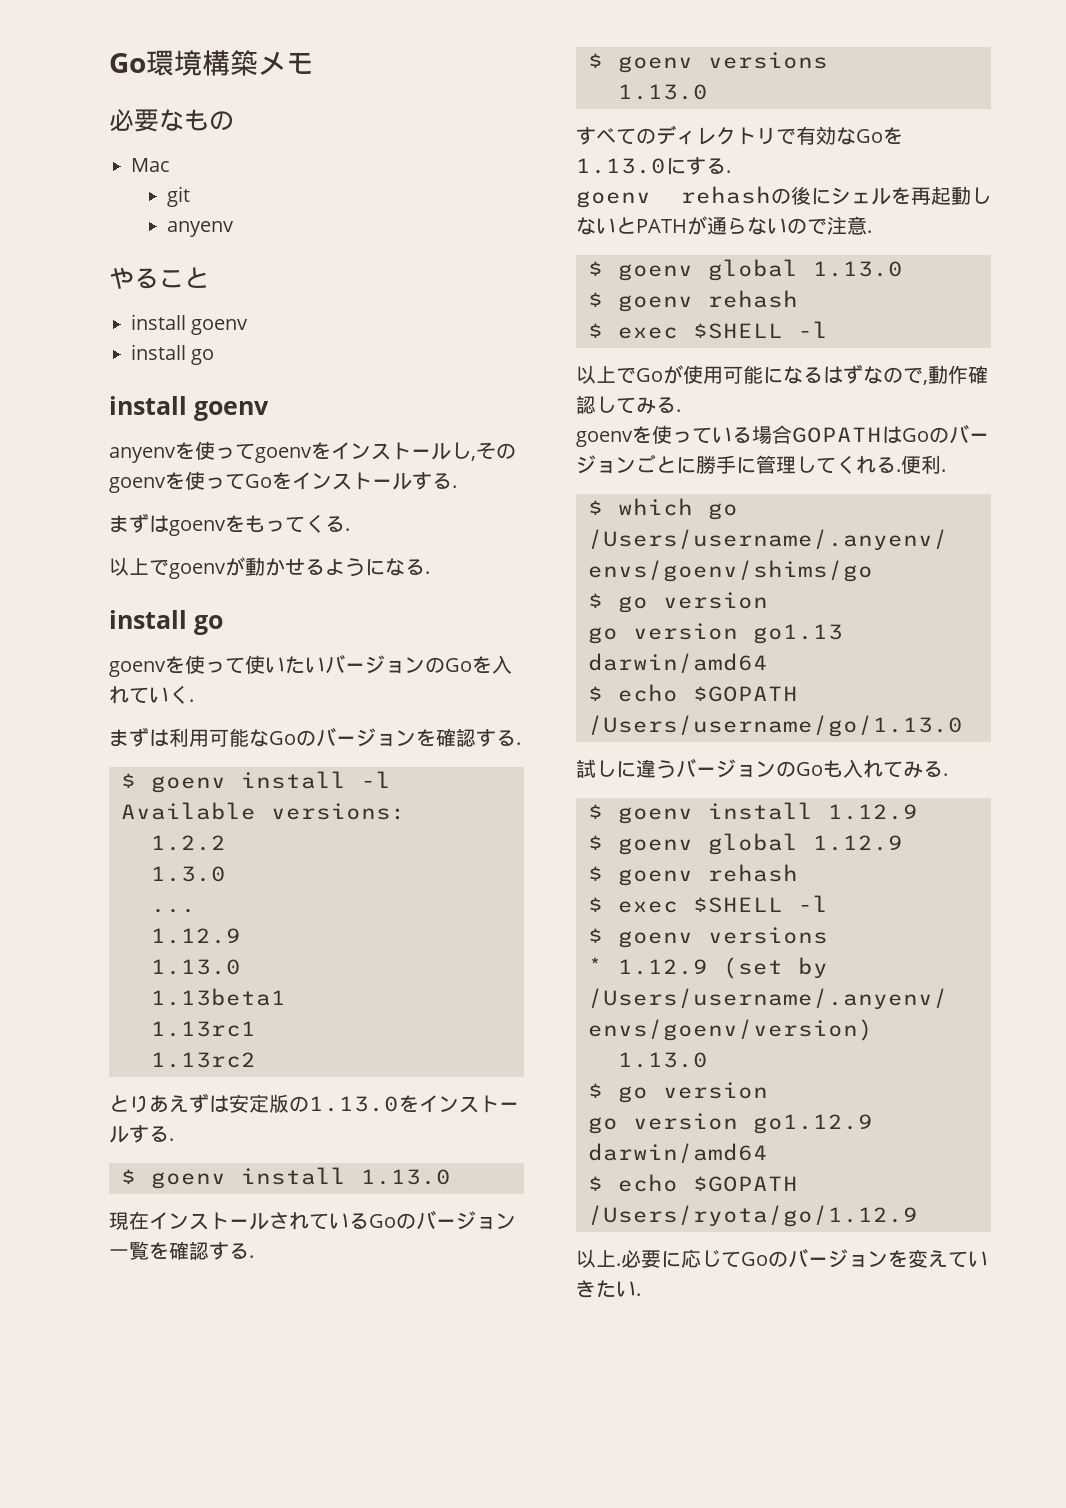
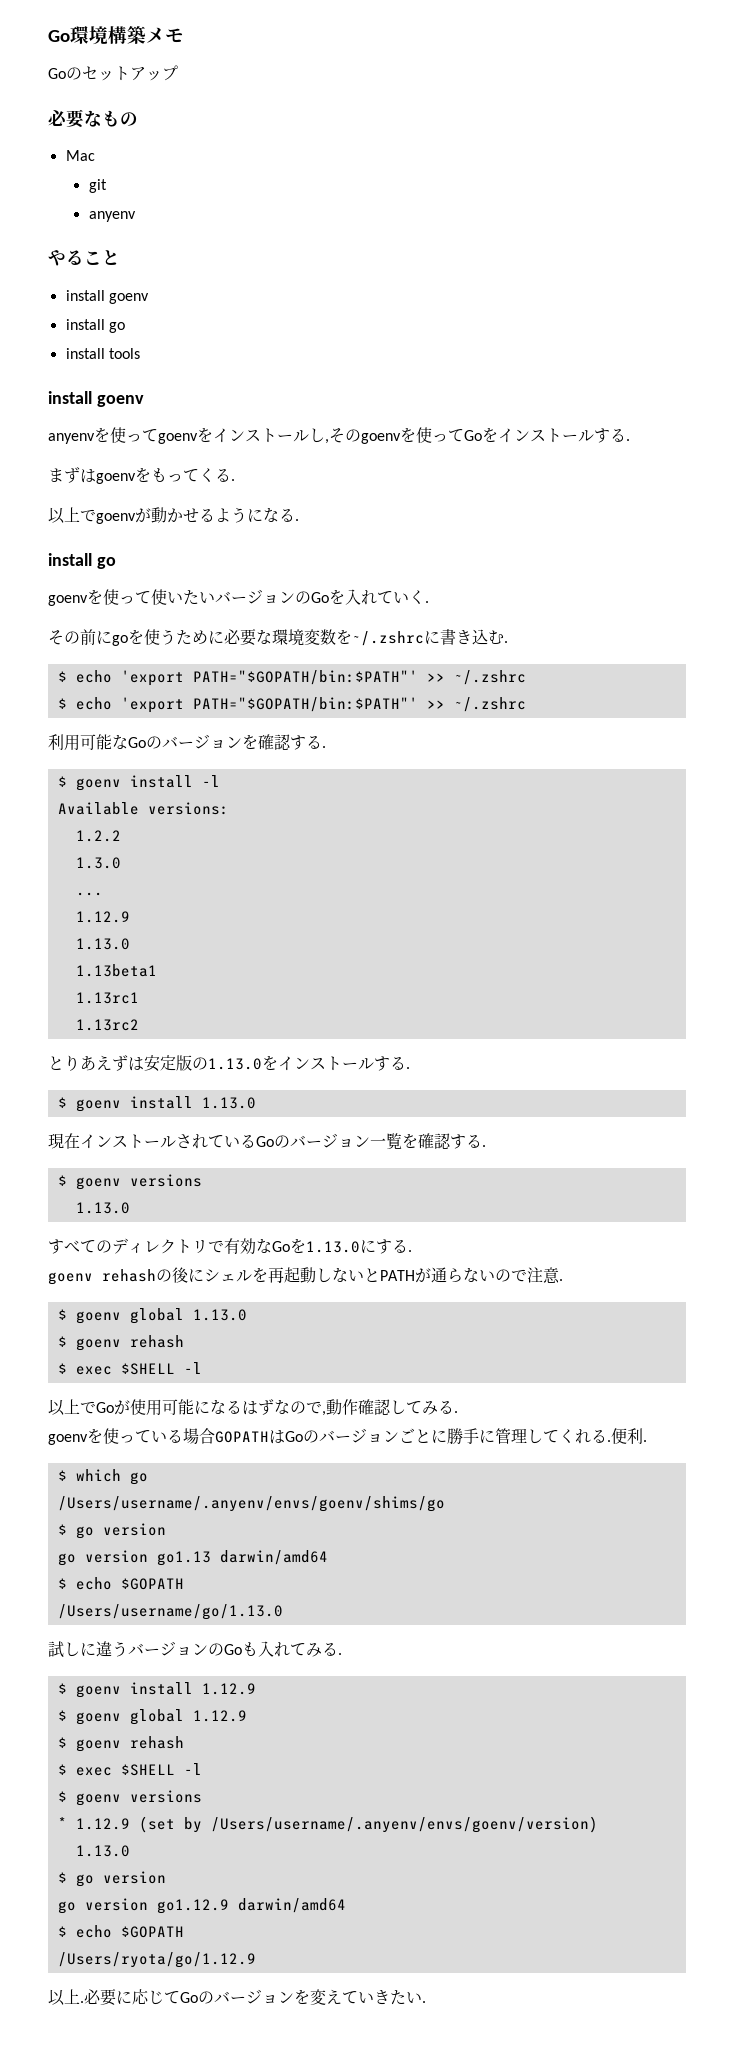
+ Goのセットアップ
+ install tools
- まずは利用可能なGoのバージョンを確認する.
+ その前にgoを使うために必要な環境変数を~/.zshrcに書き込む.
+ $ echo 'export PATH="$GOPATH/bin:$PATH"' >> ~/.zshrc
+ $ echo 'export PATH="$GOPATH/bin:$PATH"' >> ~/.zshrc
+ 利用可能なGoのバージョンを確認する.

